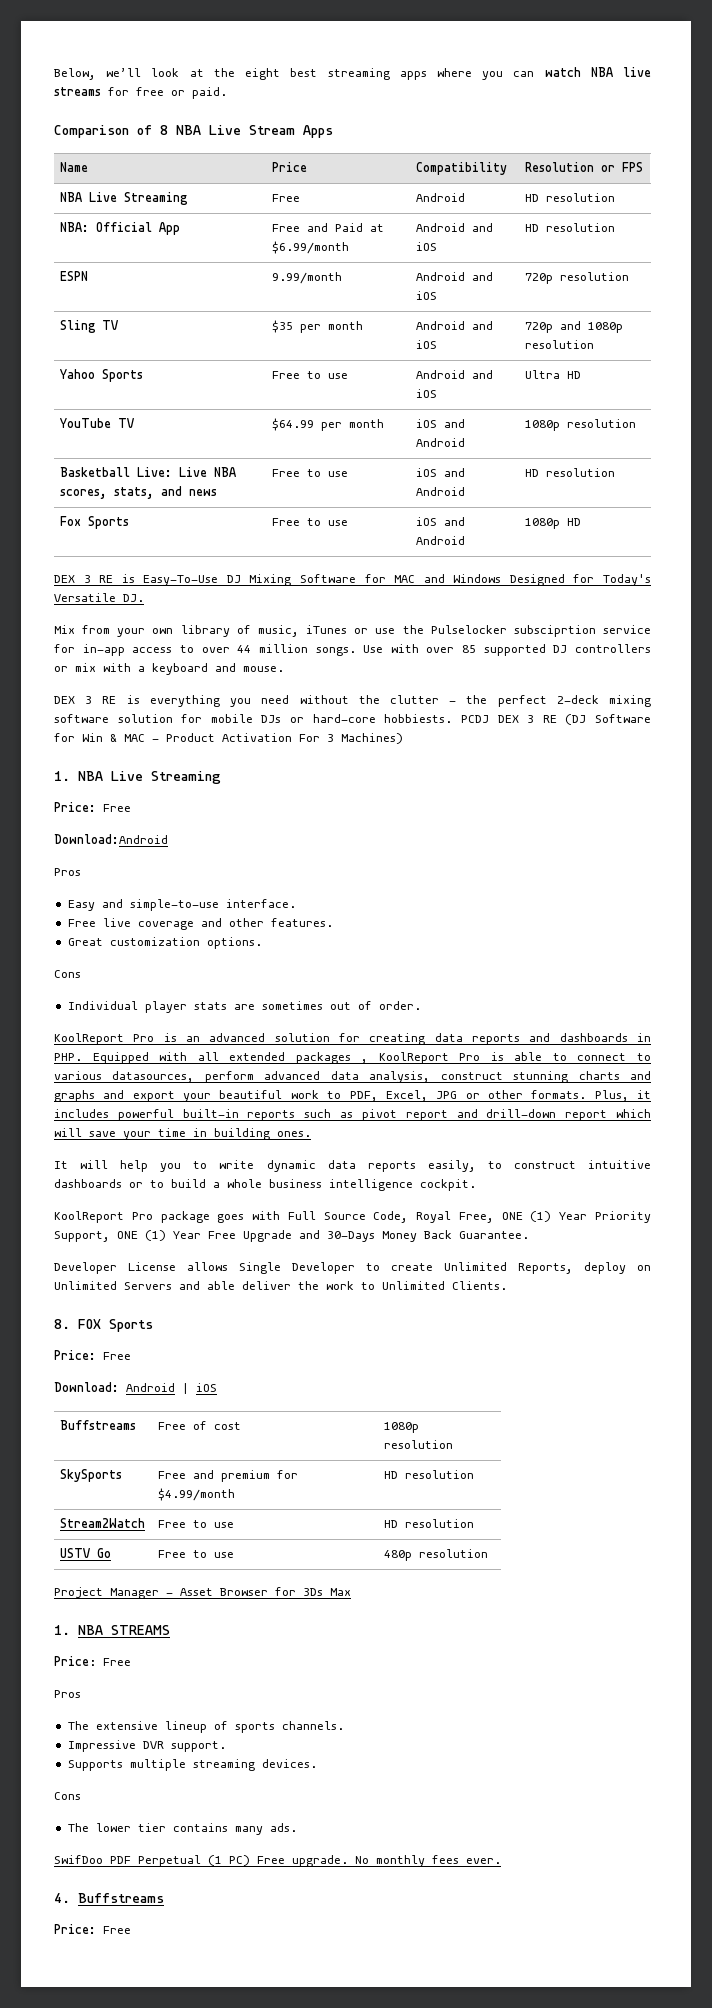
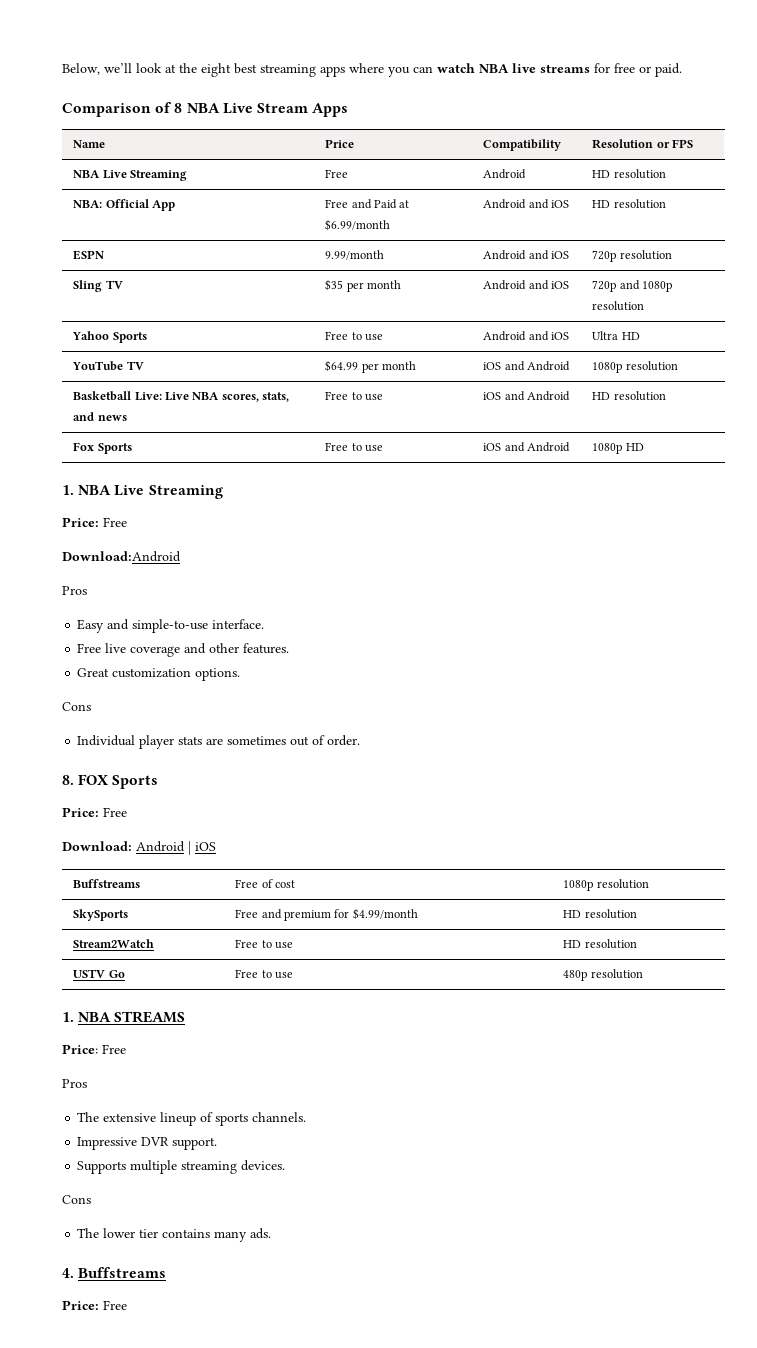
- DEX 3 RE is Easy-To-Use DJ Mixing Software for MAC and Windows Designed for Today's Versatile DJ.
- Mix from your own library of music, iTunes or use the Pulselocker subsciprtion service for in-app access to over 44 million songs. Use with over 85 supported DJ controllers or mix with a keyboard and mouse.
- DEX 3 RE is everything you need without the clutter - the perfect 2-deck mixing software solution for mobile DJs or hard-core hobbiests. PCDJ DEX 3 RE (DJ Software for Win & MAC - Product Activation For 3 Machines)
- KoolReport Pro is an advanced solution for creating data reports and dashboards in PHP. Equipped with all extended packages , KoolReport Pro is able to connect to various datasources, perform advanced data analysis, construct stunning charts and graphs and export your beautiful work to PDF, Excel, JPG or other formats. Plus, it includes powerful built-in reports such as pivot report and drill-down report which will save your time in building ones.
- It will help you to write dynamic data reports easily, to construct intuitive dashboards or to build a whole business intelligence cockpit.
- KoolReport Pro package goes with Full Source Code, Royal Free, ONE (1) Year Priority Support, ONE (1) Year Free Upgrade and 30-Days Money Back Guarantee.
- Developer License allows Single Developer to create Unlimited Reports, deploy on Unlimited Servers and able deliver the work to Unlimited Clients.
- Project Manager - Asset Browser for 3Ds Max
- SwifDoo PDF Perpetual (1 PC) Free upgrade. No monthly fees ever.

